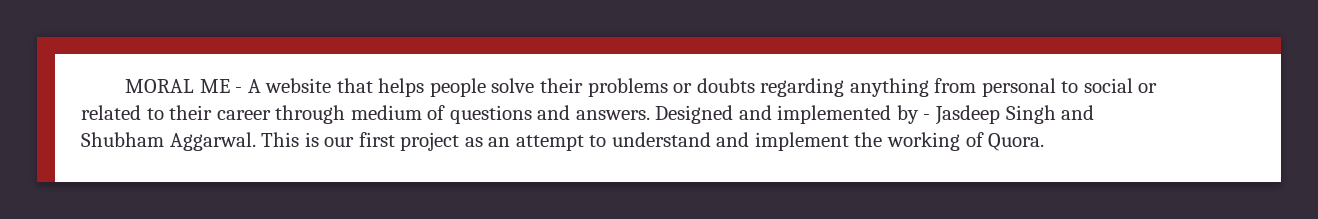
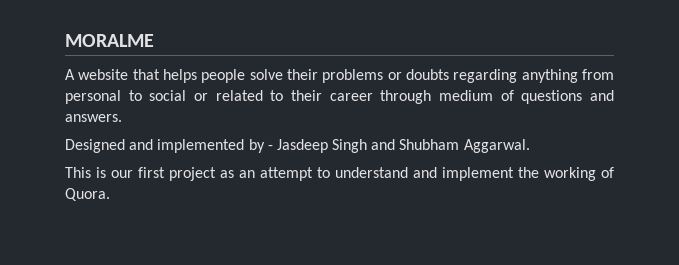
- MORAL ME - A website that helps people solve their problems or doubts regarding anything from personal to social or related to their career through medium of questions and answers. Designed and implemented by - Jasdeep Singh and Shubham Aggarwal. This is our first project as an attempt to understand and implement the working of Quora.
+ MORALME
+ A website that helps people solve their problems or doubts regarding anything from personal to social or related to their career through medium of questions and answers.
+ Designed and implemented by - Jasdeep Singh and Shubham Aggarwal.
+ This is our first project as an attempt to understand and implement the working of Quora.

